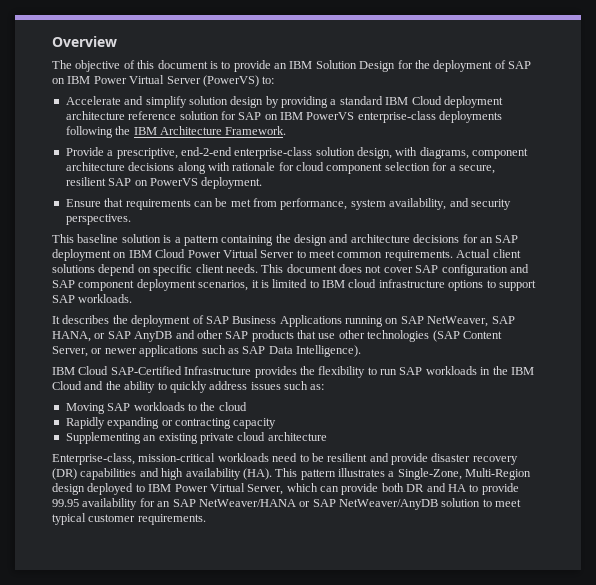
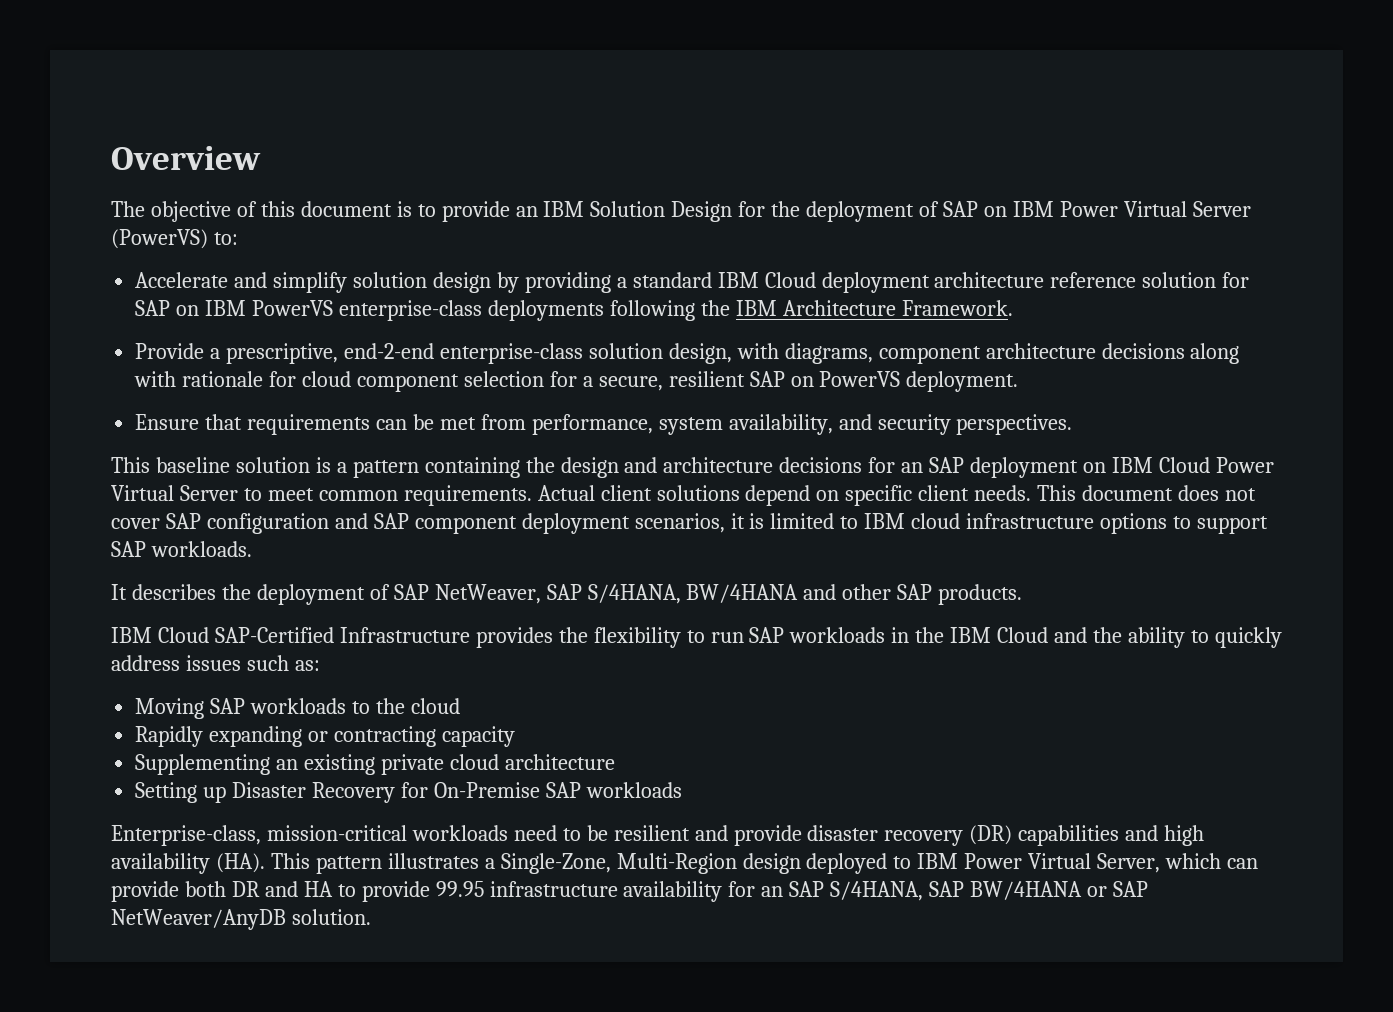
- It describes the deployment of SAP Business Applications running on SAP NetWeaver, SAP HANA, or SAP AnyDB and other SAP products that use other technologies (SAP Content Server, or newer applications such as SAP Data Intelligence).
+ It describes the deployment of SAP NetWeaver, SAP S/4HANA, BW/4HANA and other SAP products.
+ Setting up Disaster Recovery for On-Premise SAP workloads
- Enterprise-class, mission-critical workloads need to be resilient and provide disaster recovery (DR) capabilities and high availability (HA). This pattern illustrates a Single-Zone, Multi-Region design deployed to IBM Power Virtual Server, which can provide both DR and HA to provide 99.95 availability for an SAP NetWeaver/HANA or SAP NetWeaver/AnyDB solution to meet typical customer requirements.
+ Enterprise-class, mission-critical workloads need to be resilient and provide disaster recovery (DR) capabilities and high availability (HA). This pattern illustrates a Single-Zone, Multi-Region design deployed to IBM Power Virtual Server, which can provide both DR and HA to provide 99.95 infrastructure availability for an SAP S/4HANA, SAP BW/4HANA or SAP NetWeaver/AnyDB solution.

